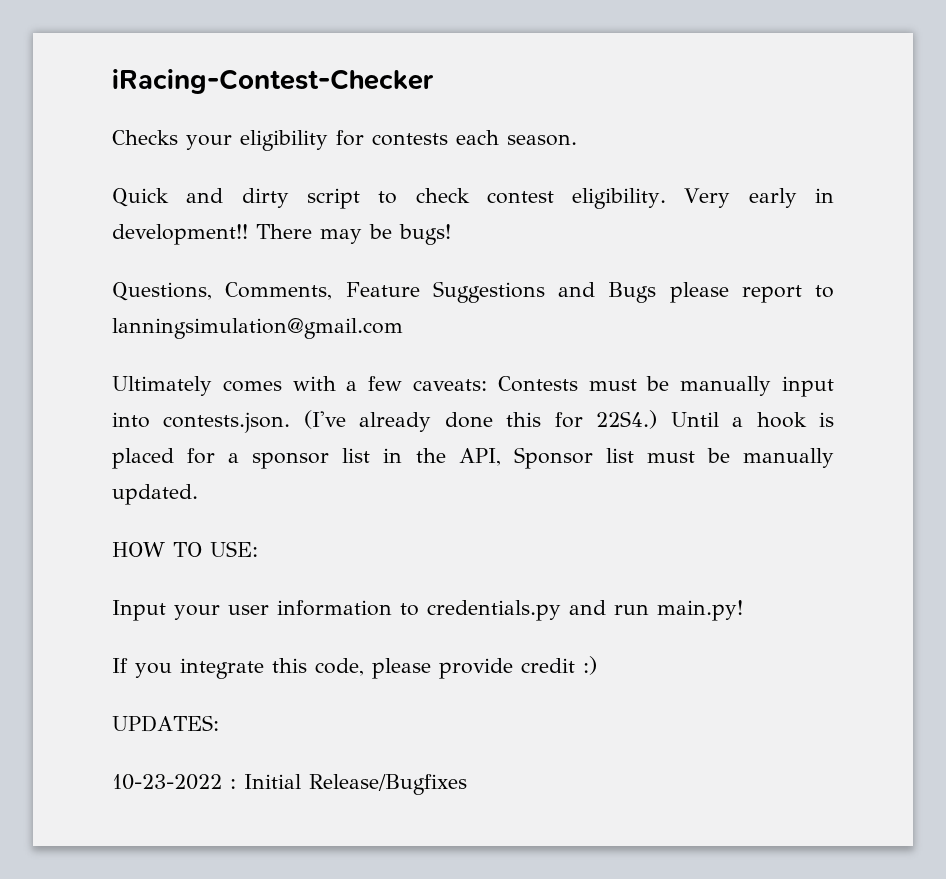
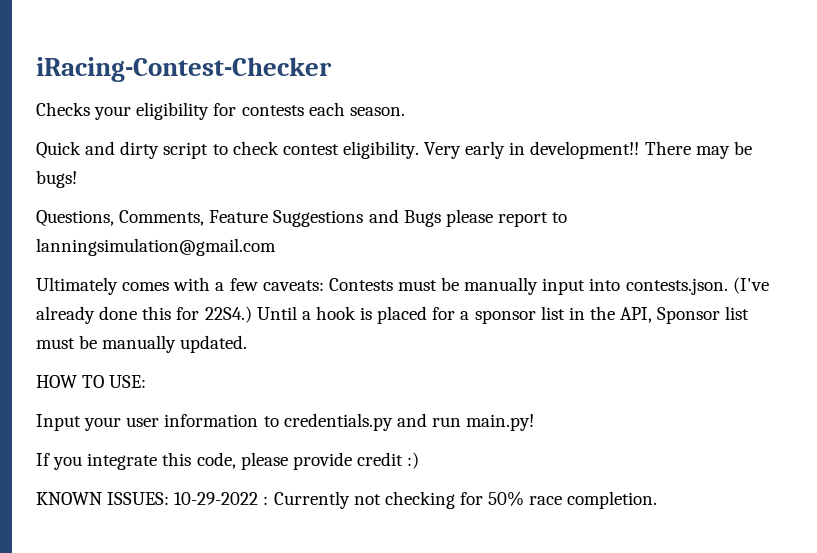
- UPDATES:
- 10-23-2022 : Initial Release/Bugfixes
+ KNOWN ISSUES: 10-29-2022 : Currently not checking for 50% race completion.

